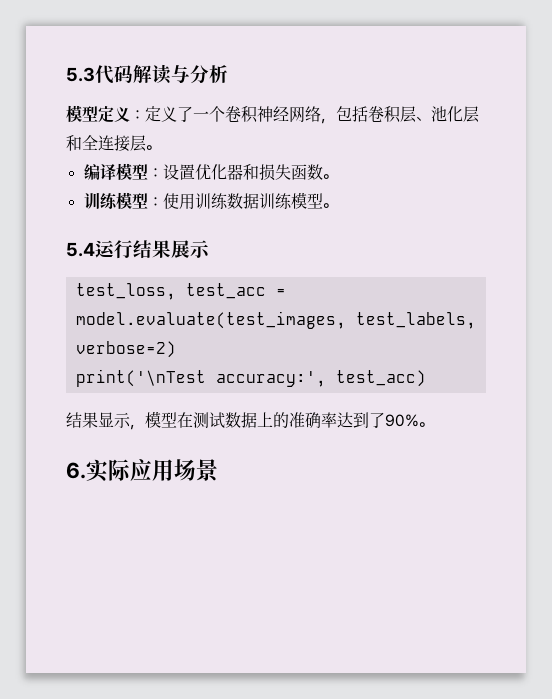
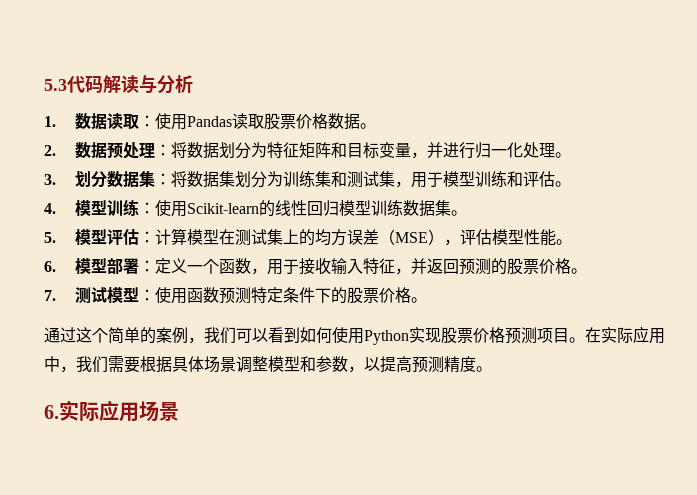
- 模型定义：定义了一个卷积神经网络，包括卷积层、池化层和全连接层。
- 编译模型：设置优化器和损失函数。
- 训练模型：使用训练数据训练模型。
- 5.4运行结果展示
- test_loss, test_acc = model.evaluate(test_images, test_labels, verbose=2)
- print('\nTest accuracy:', test_acc)
- 结果显示，模型在测试数据上的准确率达到了90%。
+ 1.数据读取：使用Pandas读取股票价格数据。
+ 2.数据预处理：将数据划分为特征矩阵和目标变量，并进行归一化处理。
+ 3.划分数据集：将数据集划分为训练集和测试集，用于模型训练和评估。
+ 4.模型训练：使用Scikit-learn的线性回归模型训练数据集。
+ 5.模型评估：计算模型在测试集上的均方误差（MSE），评估模型性能。
+ 6.模型部署：定义一个函数，用于接收输入特征，并返回预测的股票价格。
+ 7.测试模型：使用函数预测特定条件下的股票价格。
+ 通过这个简单的案例，我们可以看到如何使用Python实现股票价格预测项目。在实际应用中，我们需要根据具体场景调整模型和参数，以提高预测精度。

